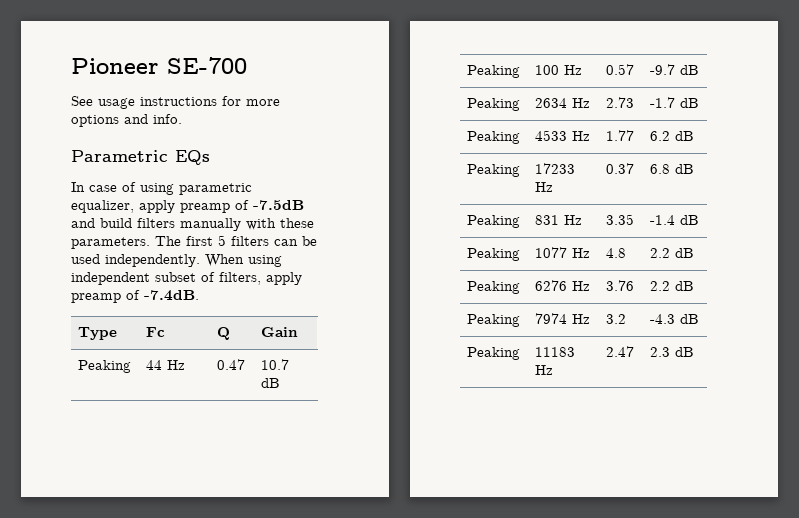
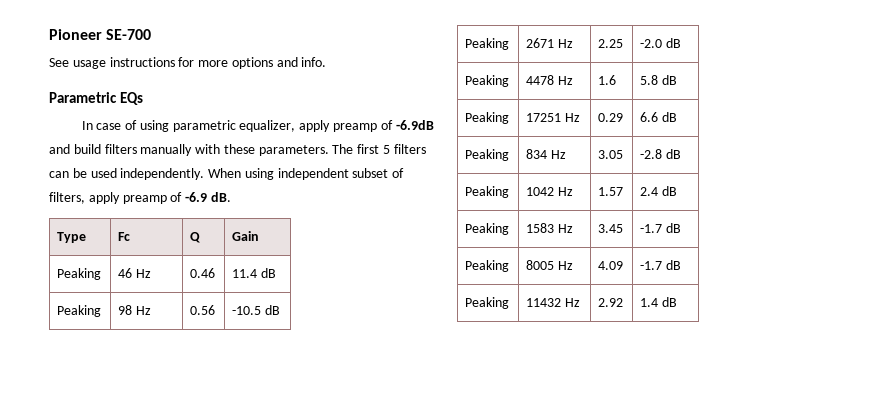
- In case of using parametric equalizer, apply preamp of -7.5dB and build filters manually with these parameters.
+ In case of using parametric equalizer, apply preamp of -6.9dB and build filters manually with these parameters.
- When using independent subset of filters, apply preamp of -7.4dB.
+ When using independent subset of filters, apply preamp of -6.9 dB.
- Peaking | 44 Hz | 0.47 | 10.7 dB
- Peaking | 100 Hz | 0.57 | -9.7 dB
- Peaking | 2634 Hz | 2.73 | -1.7 dB
- Peaking | 4533 Hz | 1.77 | 6.2 dB
- Peaking | 17233 Hz | 0.37 | 6.8 dB
- Peaking | 831 Hz | 3.35 | -1.4 dB
- Peaking | 1077 Hz | 4.8 | 2.2 dB
- Peaking | 6276 Hz | 3.76 | 2.2 dB
- Peaking | 7974 Hz | 3.2 | -4.3 dB
- Peaking | 11183 Hz | 2.47 | 2.3 dB
+ Peaking | 46 Hz | 0.46 | 11.4 dB
+ Peaking | 98 Hz | 0.56 | -10.5 dB
+ Peaking | 2671 Hz | 2.25 | -2.0 dB
+ Peaking | 4478 Hz | 1.6 | 5.8 dB
+ Peaking | 17251 Hz | 0.29 | 6.6 dB
+ Peaking | 834 Hz | 3.05 | -2.8 dB
+ Peaking | 1042 Hz | 1.57 | 2.4 dB
+ Peaking | 1583 Hz | 3.45 | -1.7 dB
+ Peaking | 8005 Hz | 4.09 | -1.7 dB
+ Peaking | 11432 Hz | 2.92 | 1.4 dB

